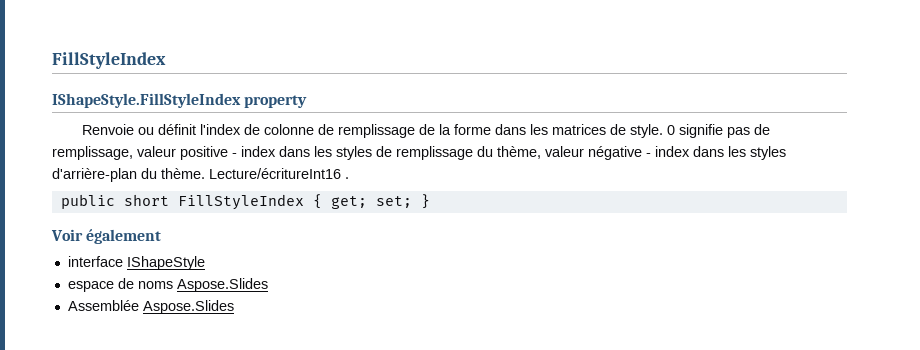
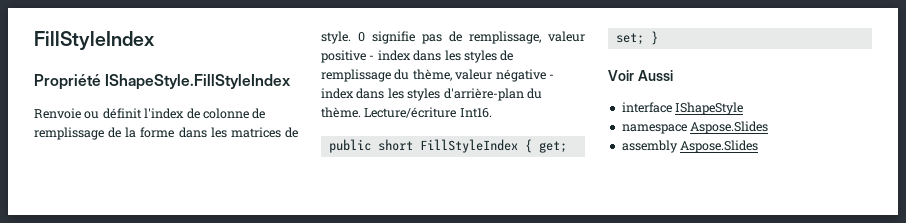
- IShapeStyle.FillStyleIndex property
+ Propriété IShapeStyle.FillStyleIndex
- Lecture/écritureInt16 .
+ Lecture/écriture Int16.
- Voir également
+ Voir Aussi
- espace de noms Aspose.Slides
+ namespace Aspose.Slides
- Assemblée Aspose.Slides
+ assembly Aspose.Slides

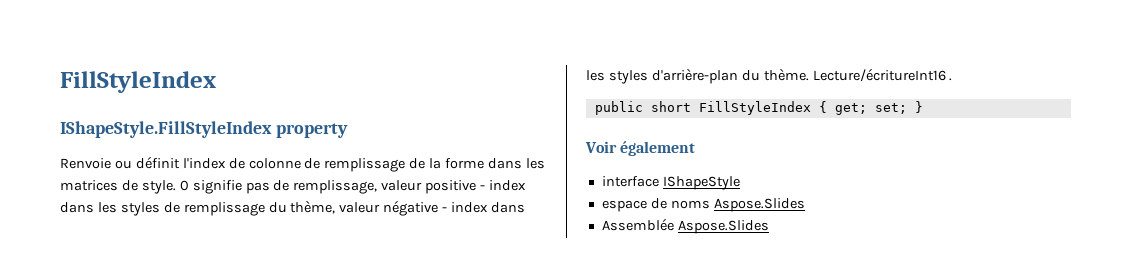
- Propriété IShapeStyle.FillStyleIndex
+ IShapeStyle.FillStyleIndex property
- Lecture/écriture Int16.
+ Lecture/écritureInt16 .
- Voir Aussi
+ Voir également
- namespace Aspose.Slides
+ espace de noms Aspose.Slides
- assembly Aspose.Slides
+ Assemblée Aspose.Slides

